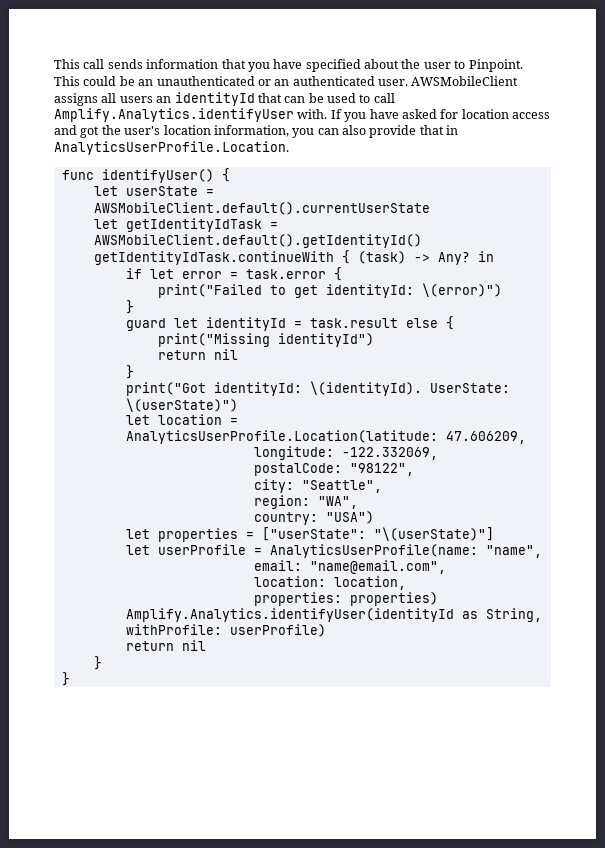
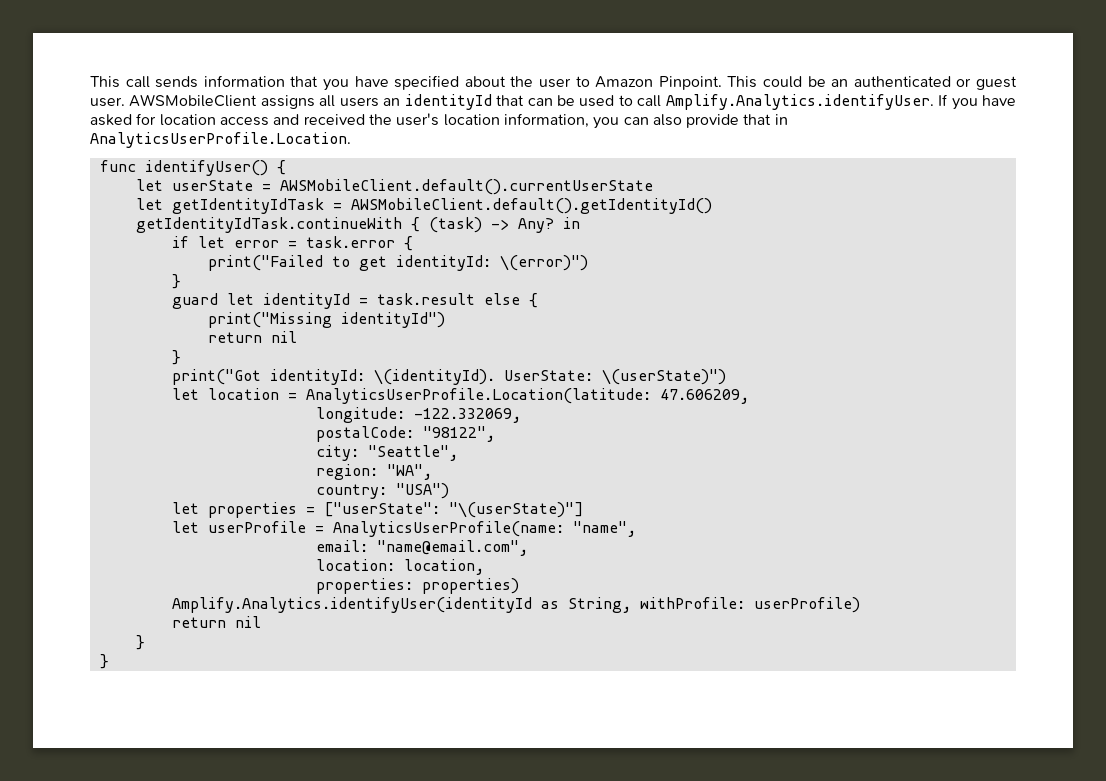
- This call sends information that you have specified about the user to Pinpoint.
+ This call sends information that you have specified about the user to Amazon Pinpoint.
- This could be an unauthenticated or an authenticated user.
+ This could be an authenticated or guest user.
- AWSMobileClient assigns all users an identityId that can be used to call Amplify.Analytics.identifyUser with. If you have asked for location access and got the user's location information, you can also provide that in AnalyticsUserProfile.Location.
+ AWSMobileClient assigns all users an identityId that can be used to call Amplify.Analytics.identifyUser. If you have asked for location access and received the user's location information, you can also provide that in AnalyticsUserProfile.Location.

